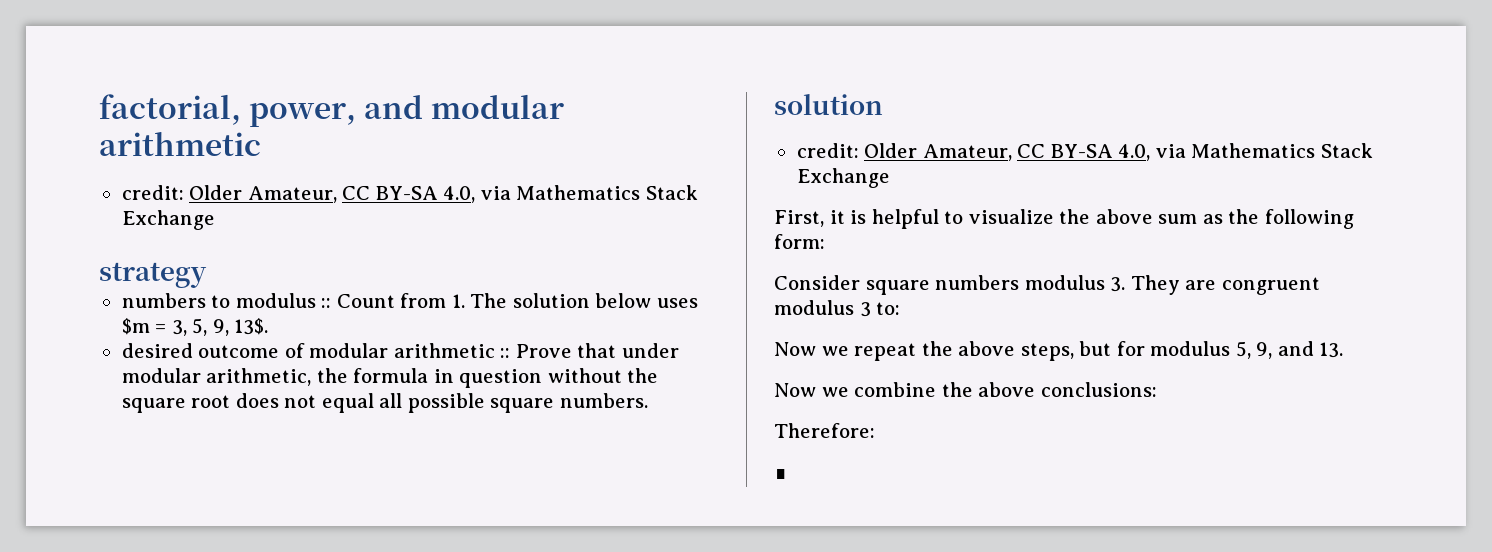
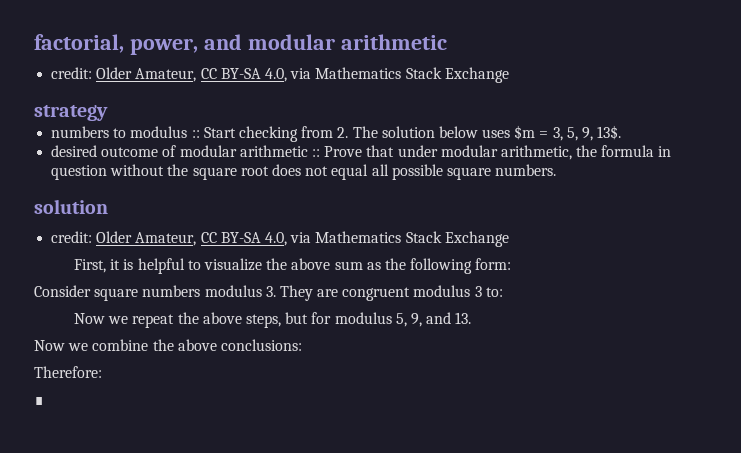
- numbers to modulus :: Count from 1. The solution below uses $m = 3, 5, 9, 13$.
+ numbers to modulus :: Start checking from 2. The solution below uses $m = 3, 5, 9, 13$.

